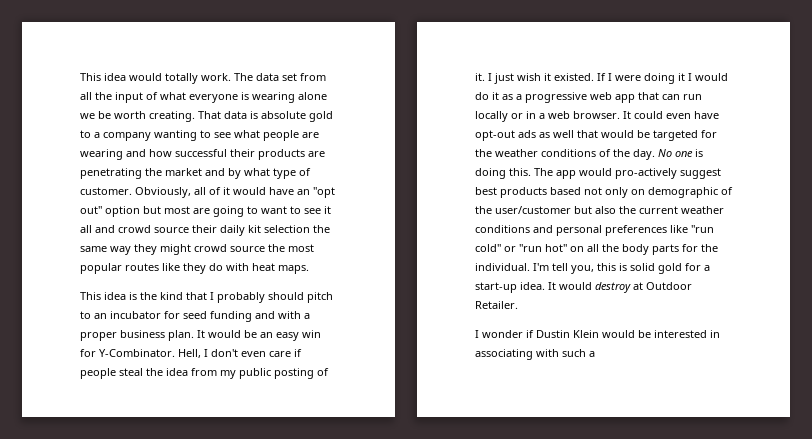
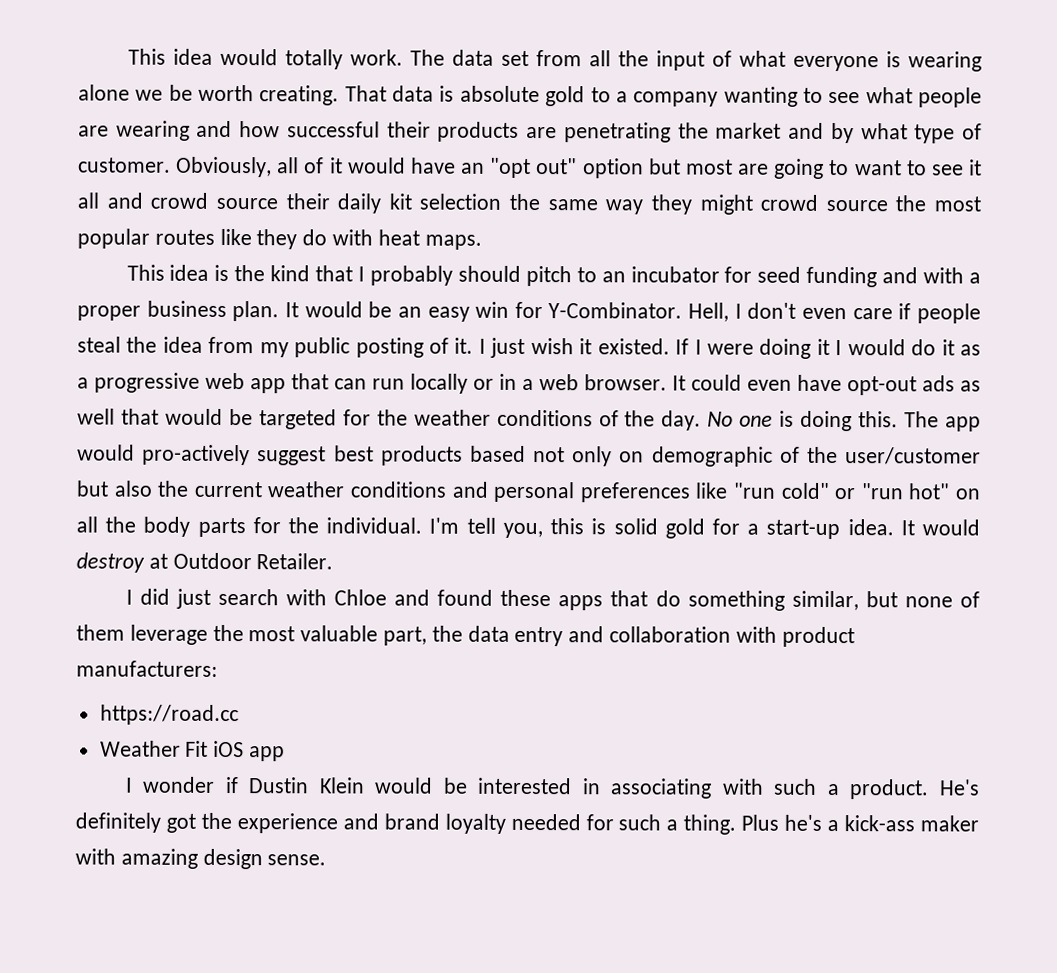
+ I did just search with Chloe and found these apps that do something similar, but none of them leverage the most valuable part, the data entry and collaboration with product manufacturers:
+ https://road.cc
+ Weather Fit iOS app
- I wonder if Dustin Klein would be interested in associating with such a
+ I wonder if Dustin Klein would be interested in associating with such a product. He's definitely got the experience and brand loyalty needed for such a thing. Plus he's a kick-ass maker with amazing design sense.

